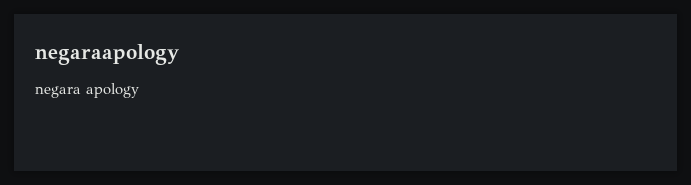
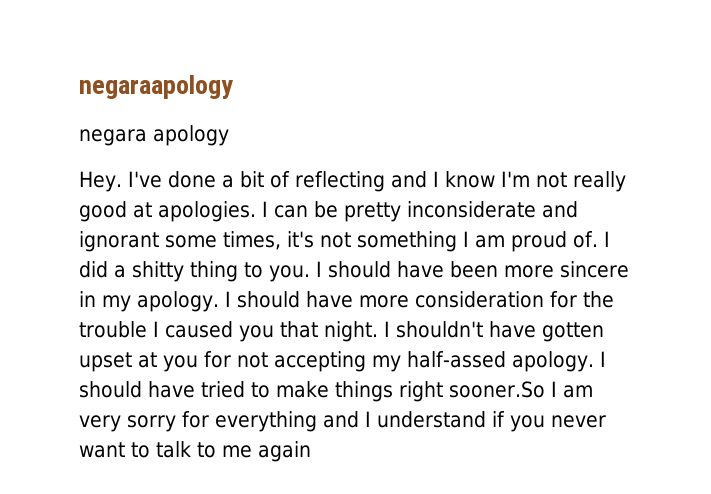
+ Hey. I've done a bit of reflecting and I know I'm not really good at apologies. I can be pretty inconsiderate and ignorant some times, it's not something I am proud of. I did a shitty thing to you. I should have been more sincere in my apology. I should have more consideration for the trouble I caused you that night. I shouldn't have gotten upset at you for not accepting my half-assed apology. I should have tried to make things right sooner.So I am very sorry for everything and I understand if you never want to talk to me again

